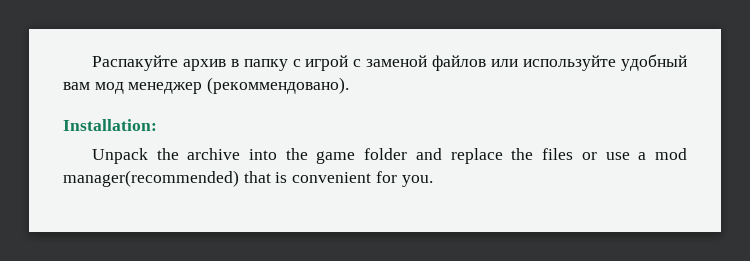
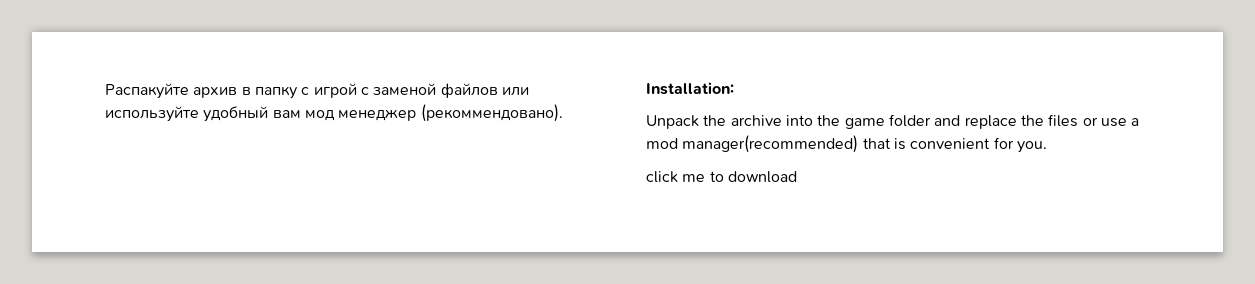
+ click me to download

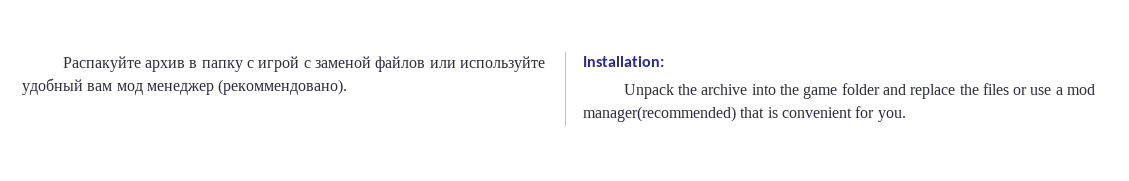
- click me to download

